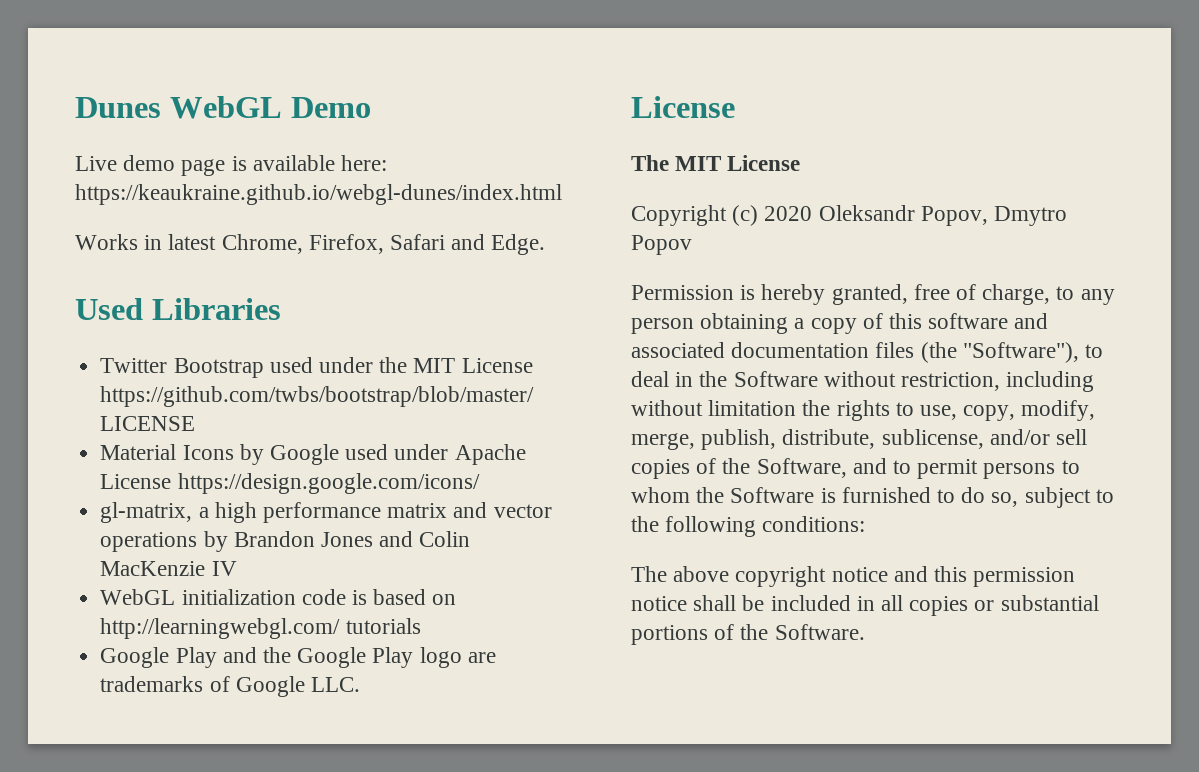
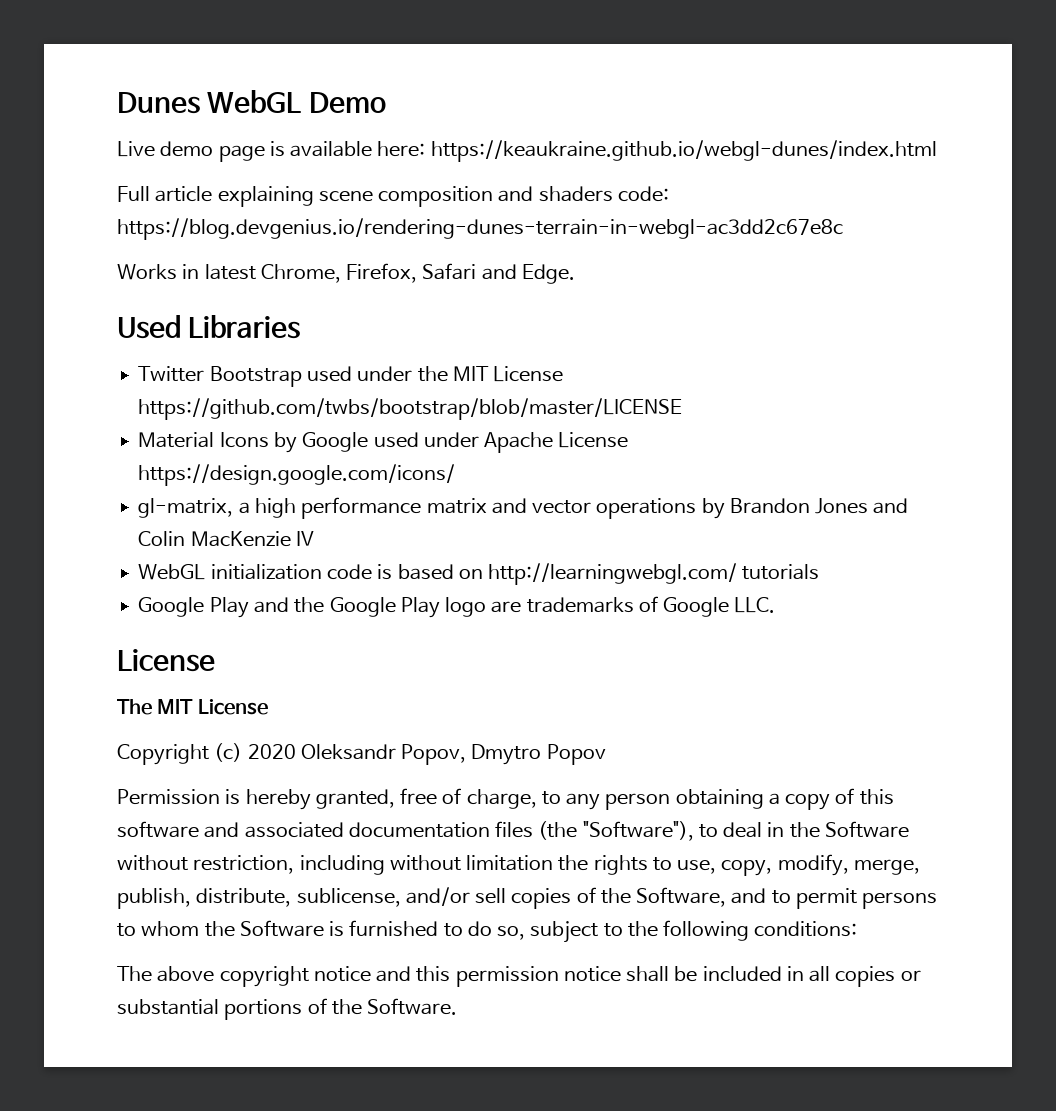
+ Full article explaining scene composition and shaders code: https://blog.devgenius.io/rendering-dunes-terrain-in-webgl-ac3dd2c67e8c

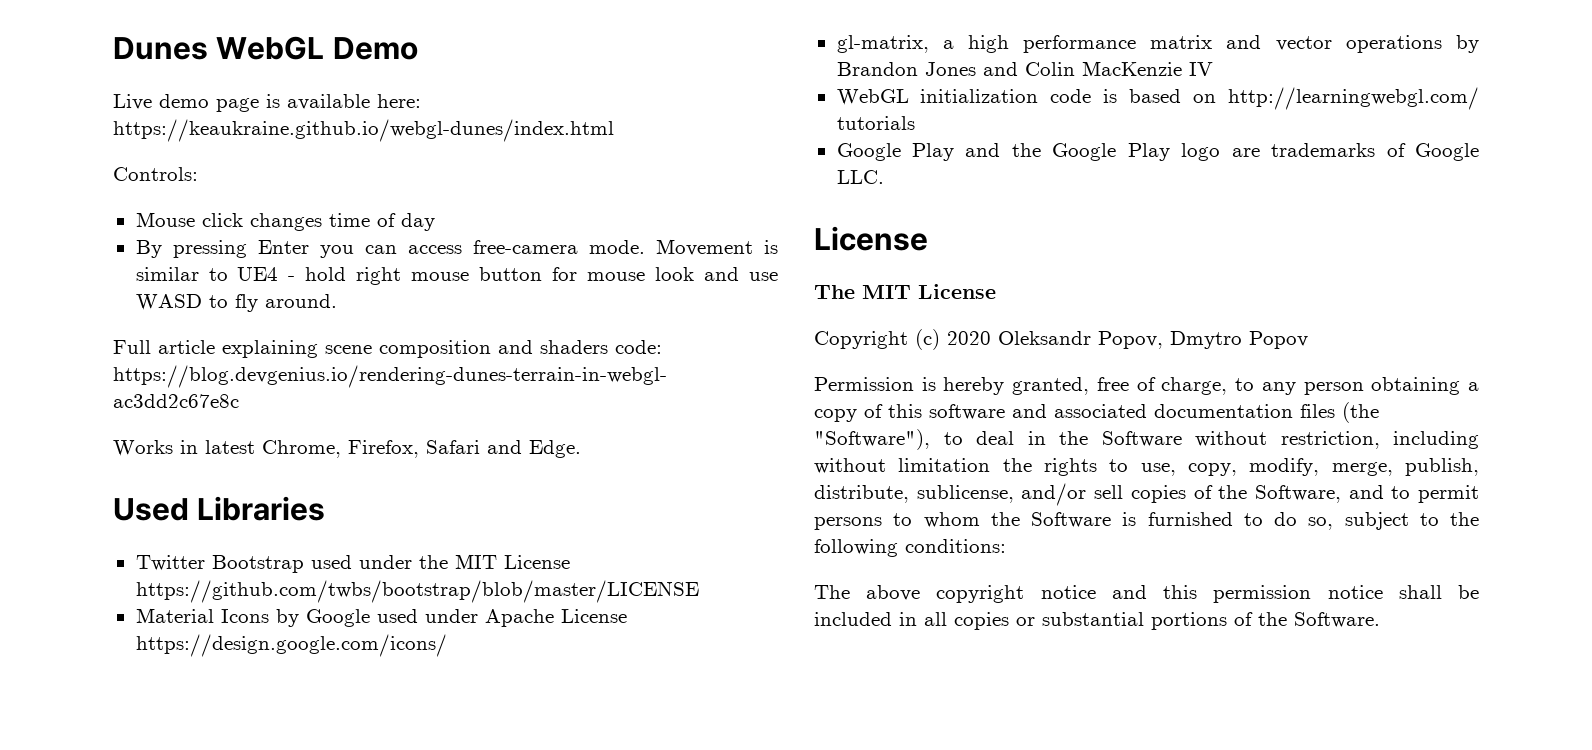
+ Controls:
+ Mouse click changes time of day
+ By pressing Enter you can access free-camera mode. Movement is similar to UE4 - hold right mouse button for mouse look and use WASD to fly around.

